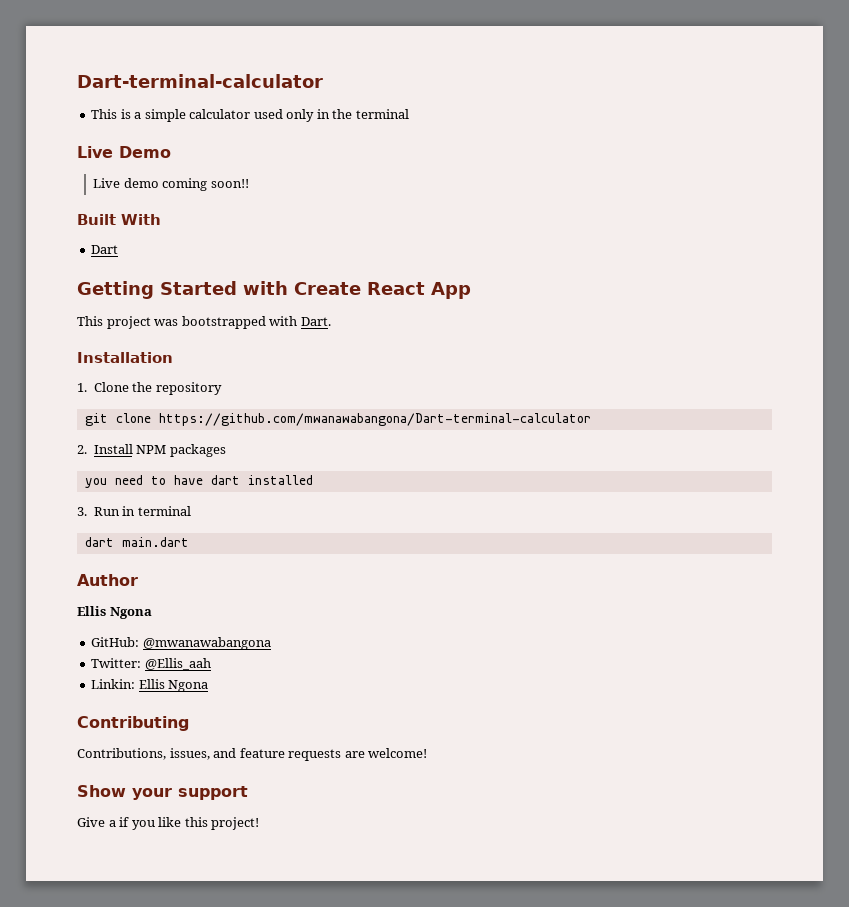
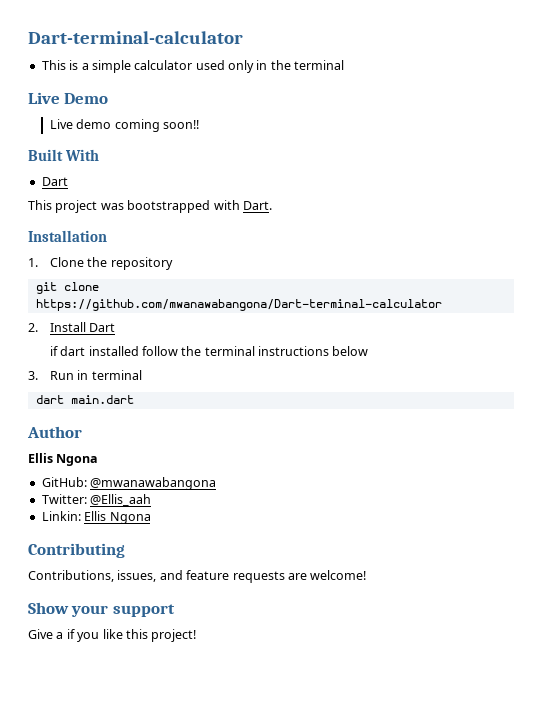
- Getting Started with Create React App
- 2. Install NPM packages
- you need to have dart installed
+ 2. Install Dart
+ if dart installed follow the terminal instructions below

